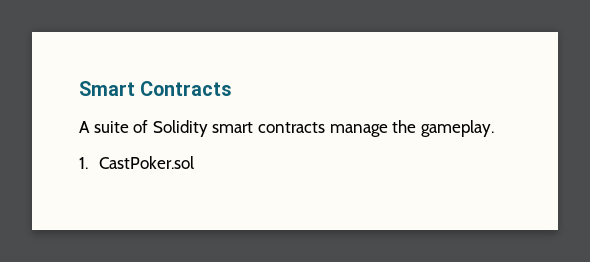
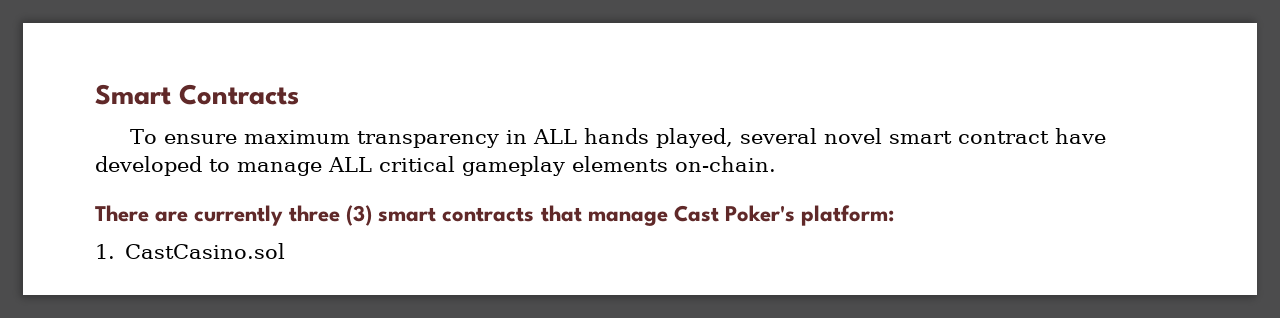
- A suite of Solidity smart contracts manage the gameplay.
+ To ensure maximum transparency in ALL hands played, several novel smart contract have developed to manage ALL critical gameplay elements on-chain.
+ There are currently three (3) smart contracts that manage Cast Poker's platform:
- 1. CastPoker.sol
+ 1. CastCasino.sol

